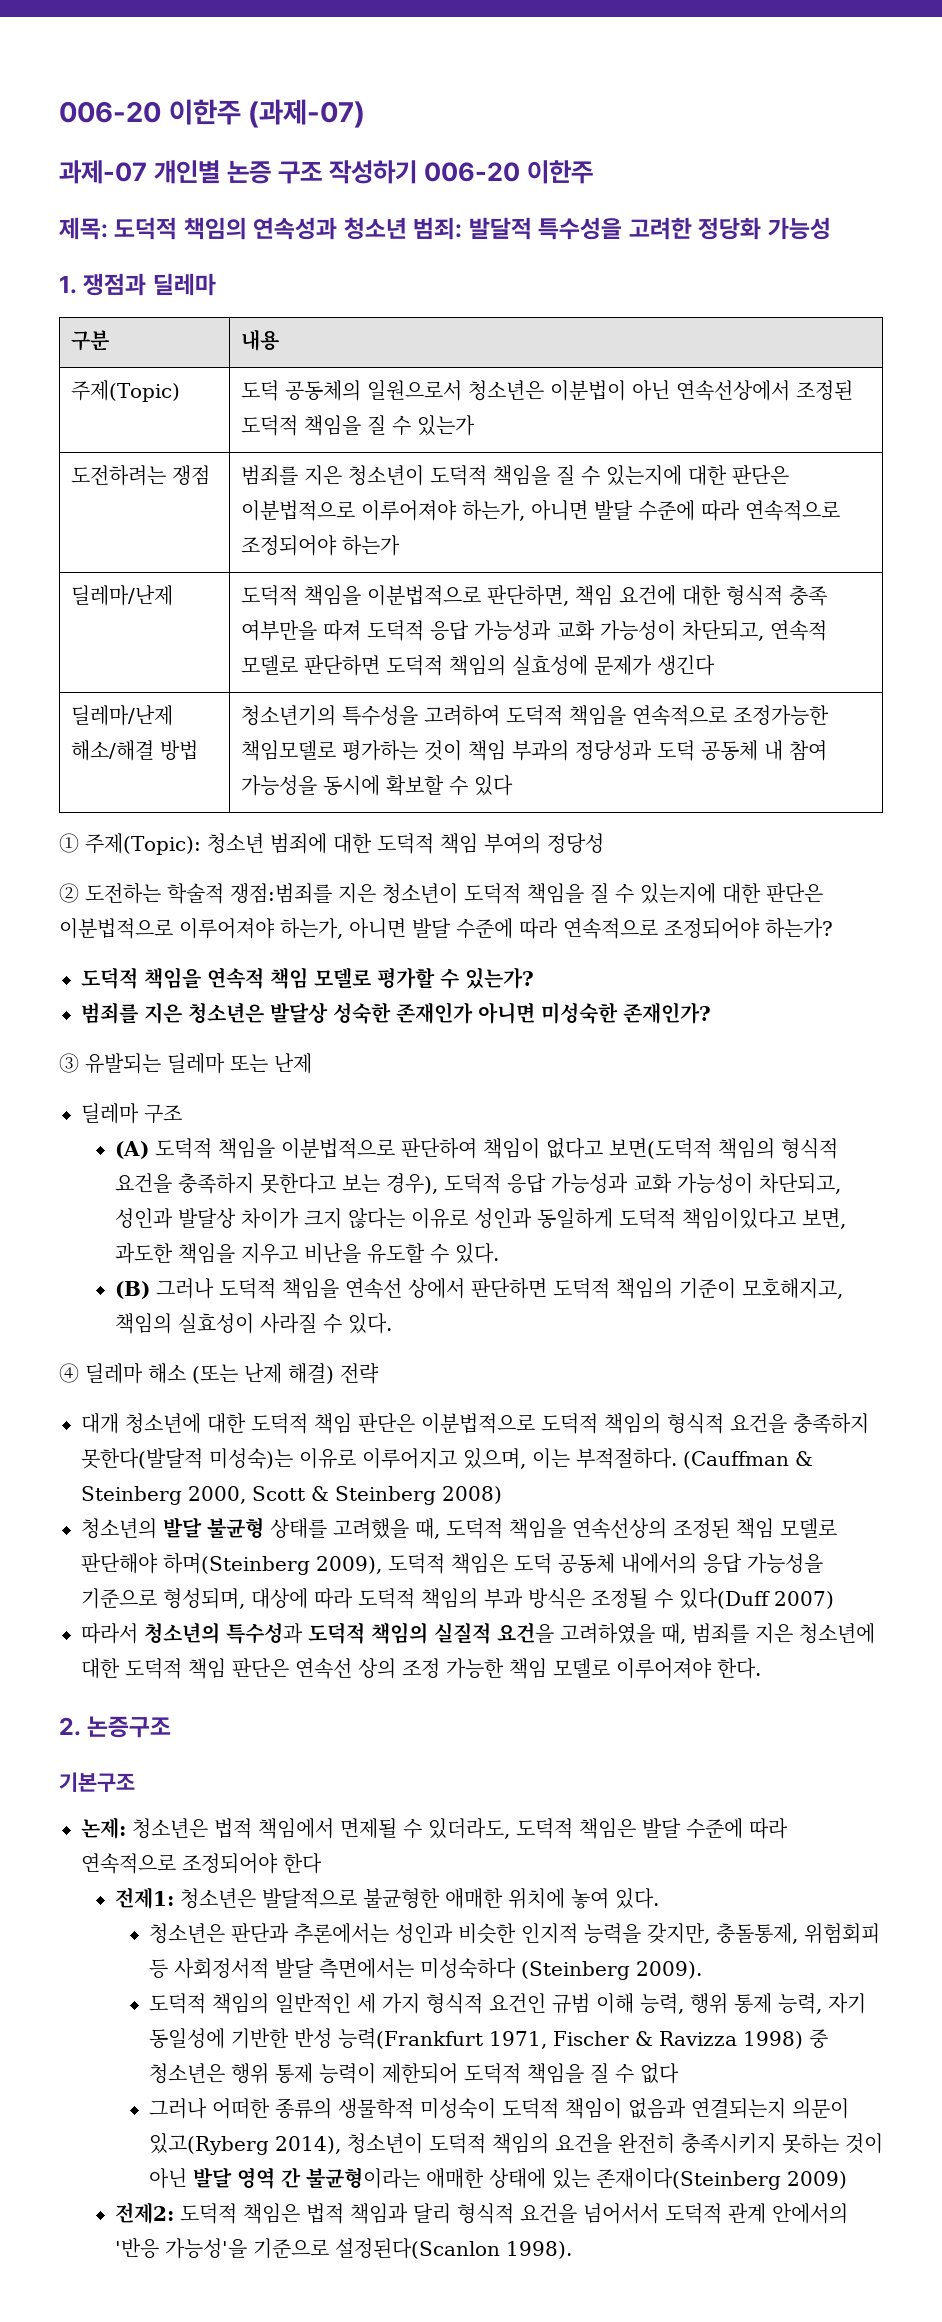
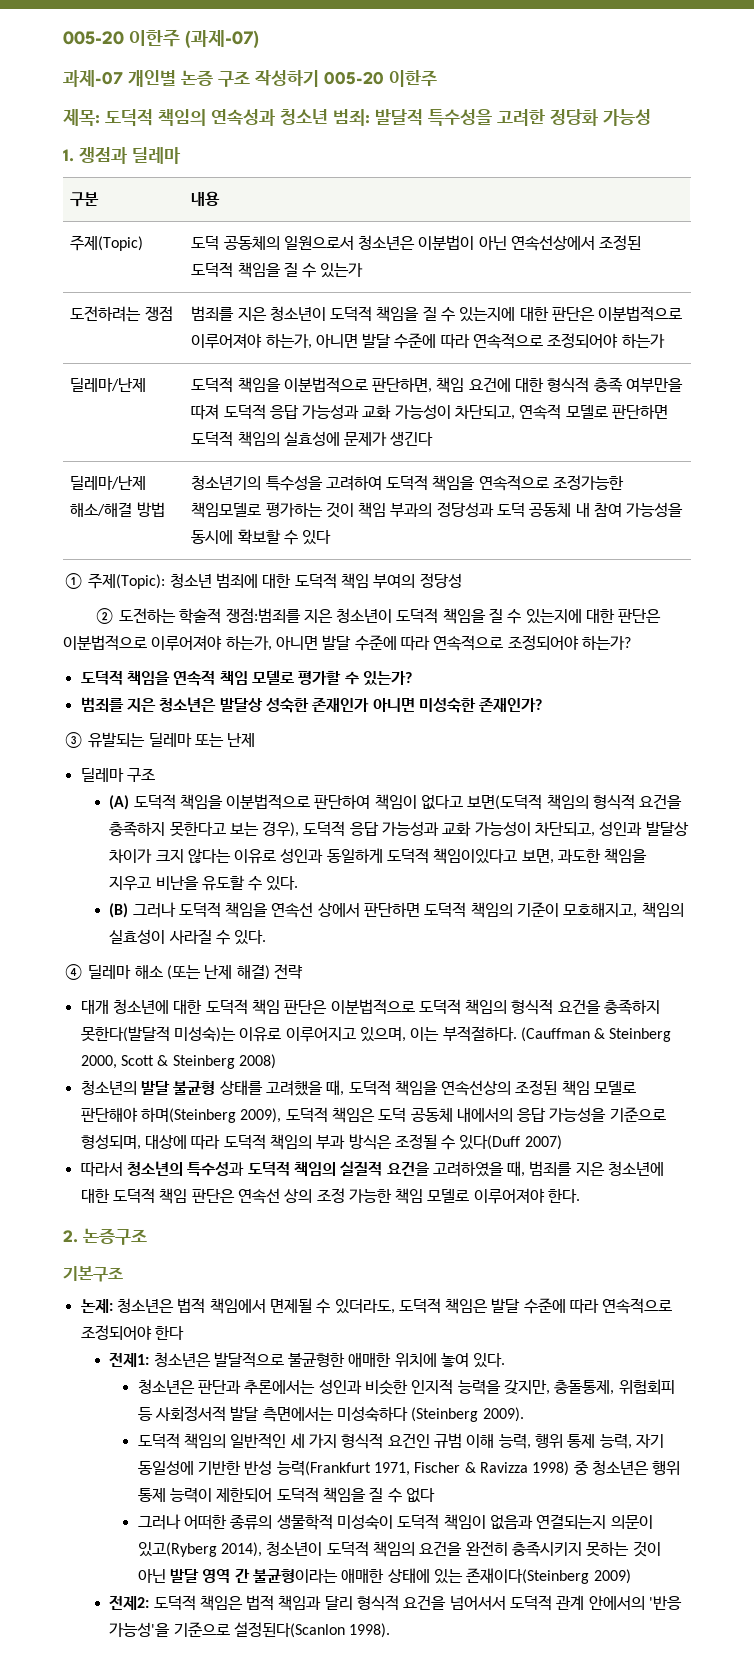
- 006-20 이한주 (과제-07)
+ 005-20 이한주 (과제-07)
- 과제-07 개인별 논증 구조 작성하기 006-20 이한주
+ 과제-07 개인별 논증 구조 작성하기 005-20 이한주

